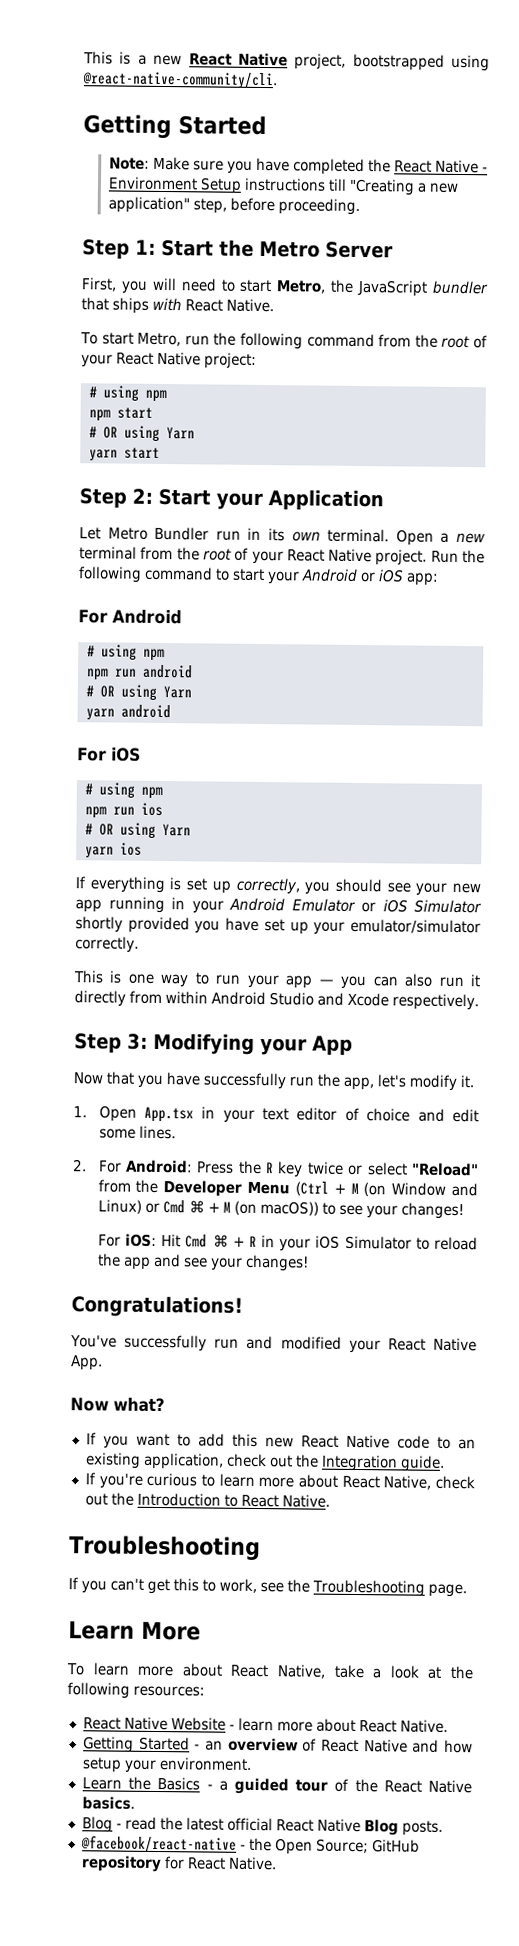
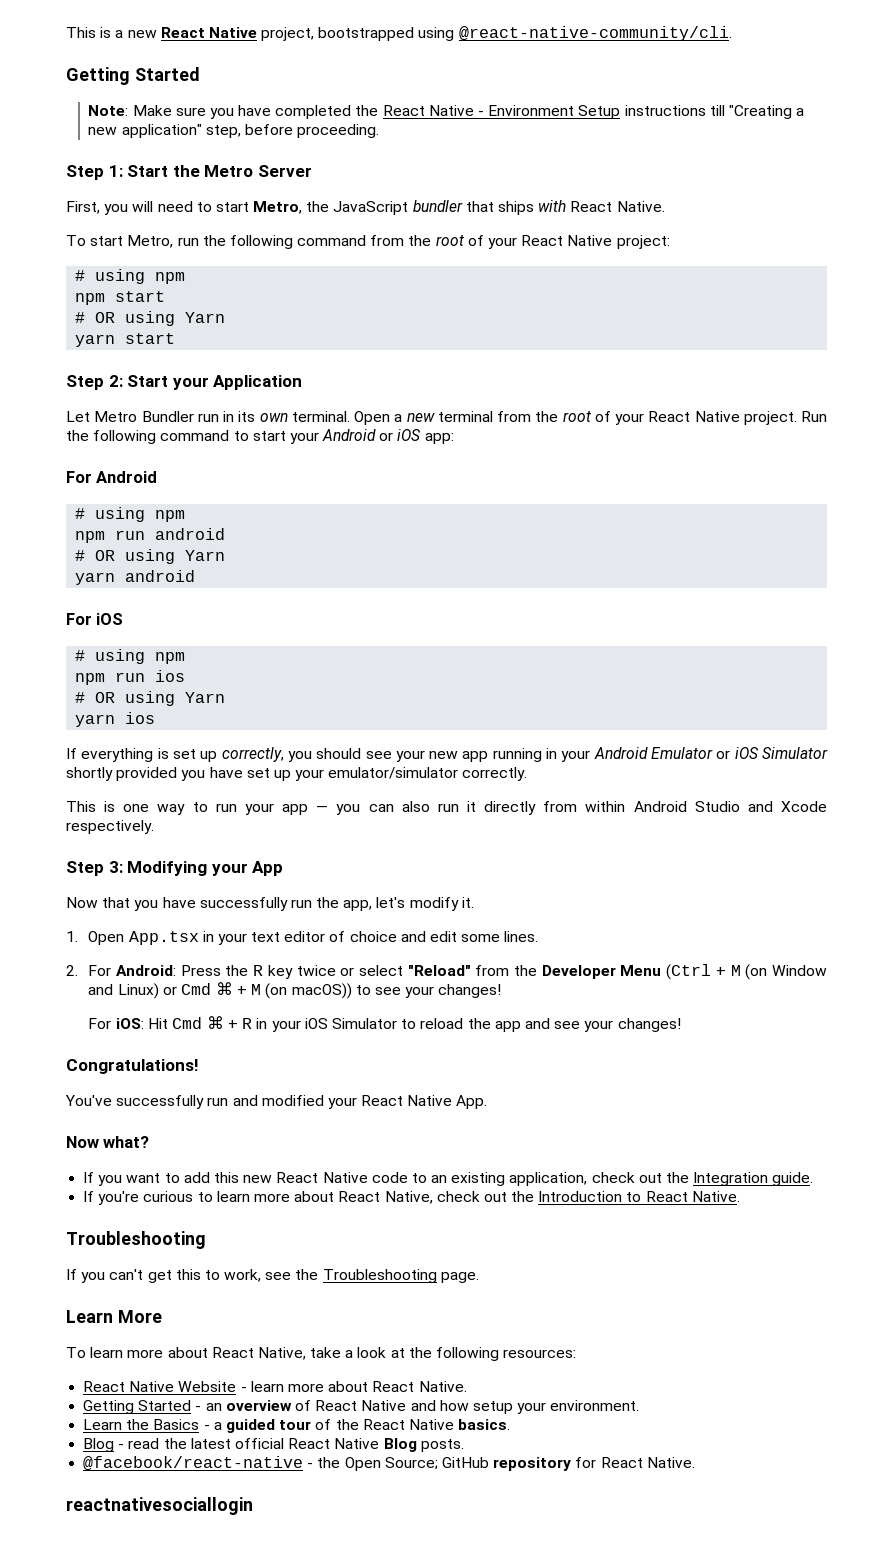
+ reactnativesociallogin

